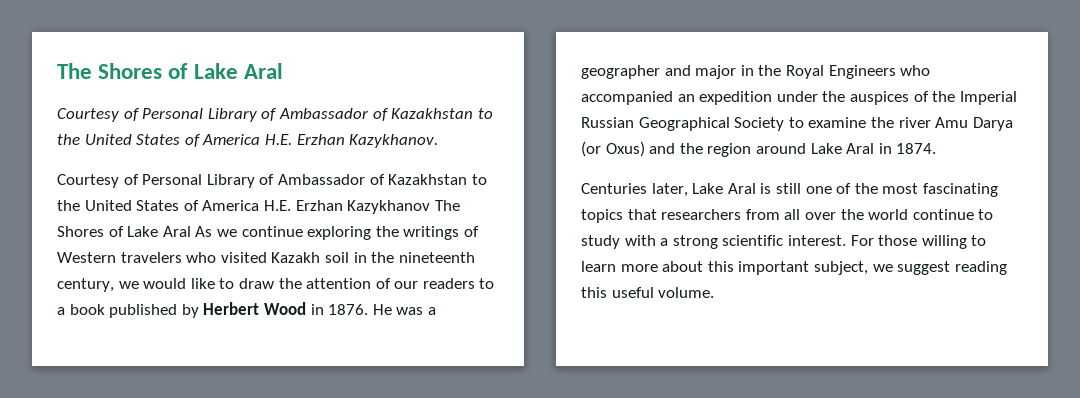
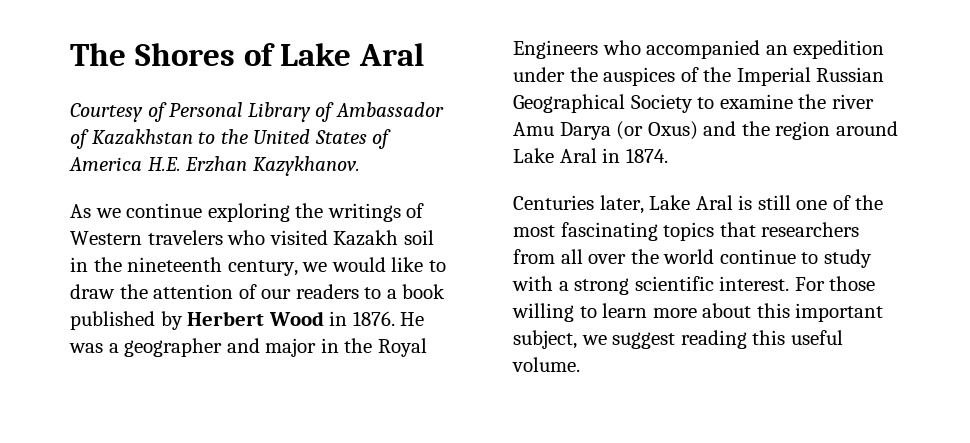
- Courtesy of Personal Library of Ambassador of Kazakhstan to the United States of America H.E. Erzhan Kazykhanov The Shores of Lake Aral As we continue exploring the writings of Western travelers who visited Kazakh soil in the nineteenth century, we would like to draw the attention of our readers to a book published by Herbert Wood in 1876.
+ As we continue exploring the writings of Western travelers who visited Kazakh soil in the nineteenth century, we would like to draw the attention of our readers to a book published by Herbert Wood in 1876.

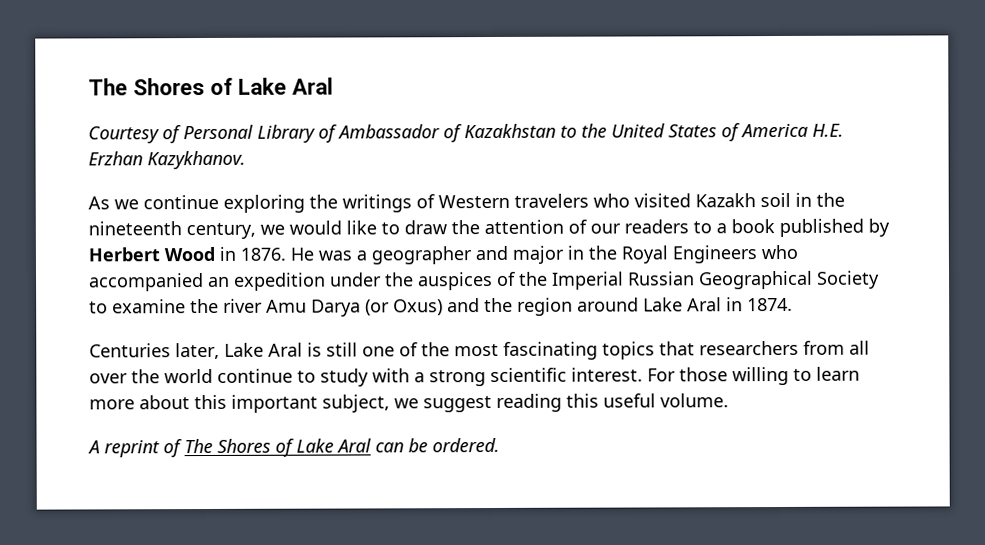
+ A reprint of The Shores of Lake Aral can be ordered.

